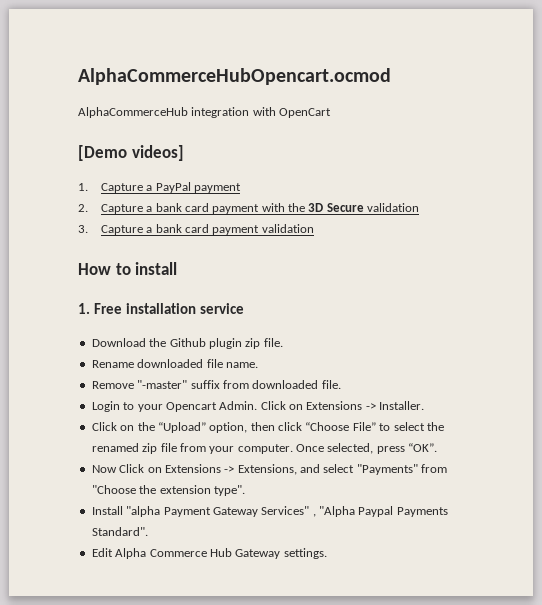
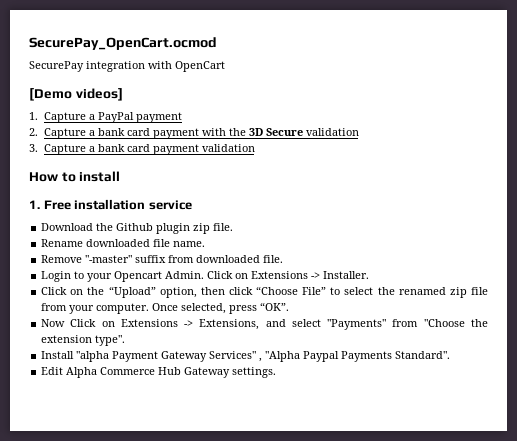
- AlphaCommerceHubOpencart.ocmod
- AlphaCommerceHub integration with OpenCart
+ SecurePay_OpenCart.ocmod
+ SecurePay integration with OpenCart

